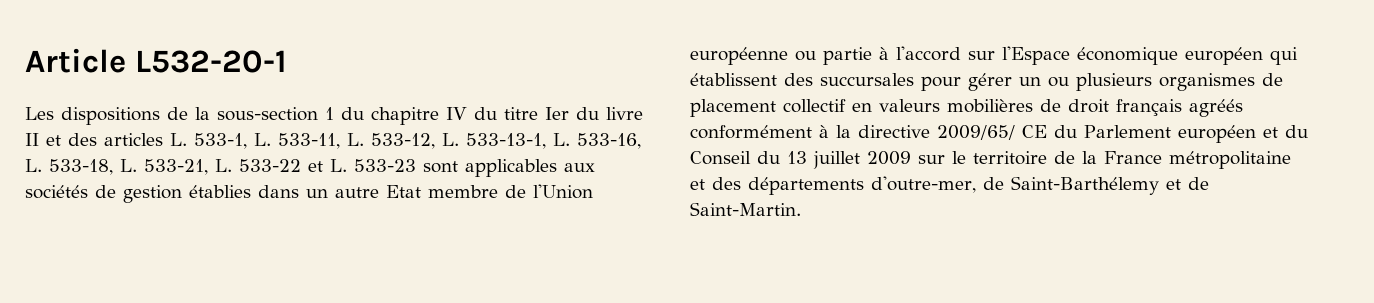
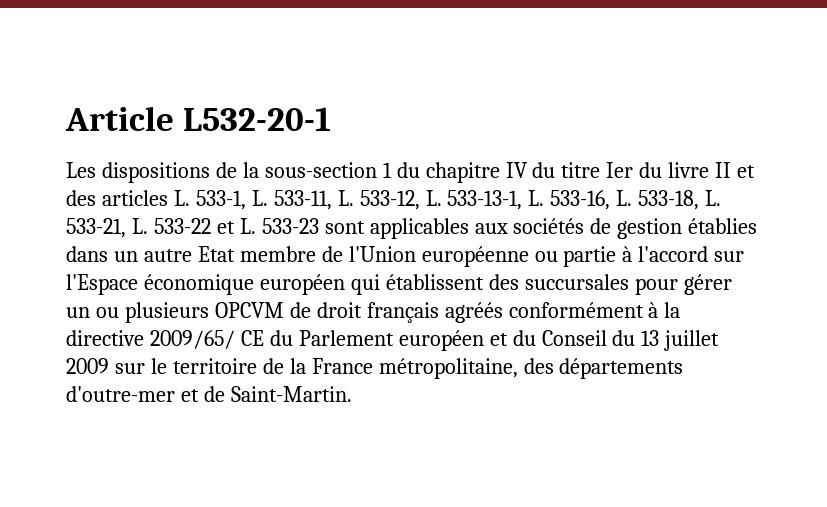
- Les dispositions de la sous-section 1 du chapitre IV du titre Ier du livre II et des articles L. 533-1, L. 533-11, L. 533-12, L. 533-13-1, L. 533-16, L. 533-18, L. 533-21, L. 533-22 et L. 533-23 sont applicables aux sociétés de gestion établies dans un autre Etat membre de l'Union européenne ou partie à l'accord sur l'Espace économique européen qui établissent des succursales pour gérer un ou plusieurs organismes de placement collectif en valeurs mobilières de droit français agréés conformément à la directive 2009/65/ CE du Parlement européen et du Conseil du 13 juillet 2009 sur le territoire de la France métropolitaine et des départements d'outre-mer, de Saint-Barthélemy et de Saint-Martin.
+ Les dispositions de la sous-section 1 du chapitre IV du titre Ier du livre II et des articles L. 533-1, L. 533-11, L. 533-12, L. 533-13-1, L. 533-16, L. 533-18, L. 533-21, L. 533-22 et L. 533-23 sont applicables aux sociétés de gestion établies dans un autre Etat membre de l'Union européenne ou partie à l'accord sur l'Espace économique européen qui établissent des succursales pour gérer un ou plusieurs OPCVM de droit français agréés conformément à la directive 2009/65/ CE du Parlement européen et du Conseil du 13 juillet 2009 sur le territoire de la France métropolitaine, des départements d'outre-mer et de Saint-Martin.

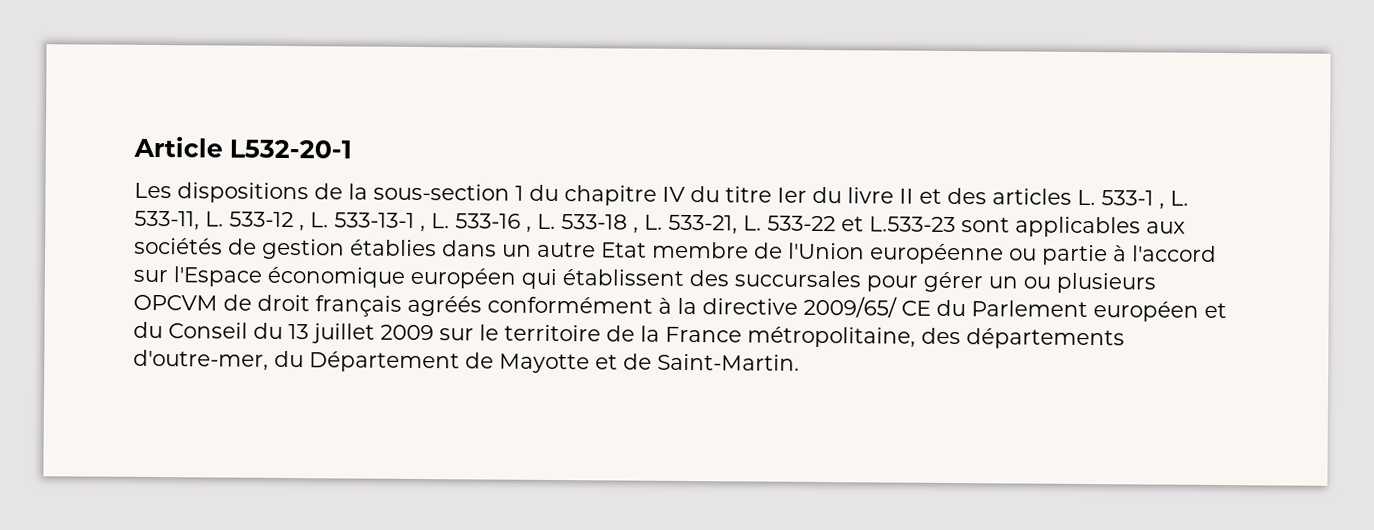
- Les dispositions de la sous-section 1 du chapitre IV du titre Ier du livre II et des articles L. 533-1, L. 533-11, L. 533-12, L. 533-13-1, L. 533-16, L. 533-18, L. 533-21, L. 533-22 et L. 533-23 sont applicables aux sociétés de gestion établies dans un autre Etat membre de l'Union européenne ou partie à l'accord sur l'Espace économique européen qui établissent des succursales pour gérer un ou plusieurs OPCVM de droit français agréés conformément à la directive 2009/65/ CE du Parlement européen et du Conseil du 13 juillet 2009 sur le territoire de la France métropolitaine, des départements d'outre-mer et de Saint-Martin.
+ Les dispositions de la sous-section 1 du chapitre IV du titre Ier du livre II et des articles L. 533-1 , L. 533-11, L. 533-12 , L. 533-13-1 , L. 533-16 , L. 533-18 , L. 533-21, L. 533-22 et L.533-23 sont applicables aux sociétés de gestion établies dans un autre Etat membre de l'Union européenne ou partie à l'accord sur l'Espace économique européen qui établissent des succursales pour gérer un ou plusieurs OPCVM de droit français agréés conformément à la directive 2009/65/ CE du Parlement européen et du Conseil du 13 juillet 2009 sur le territoire de la France métropolitaine, des départements d'outre-mer, du Département de Mayotte et de Saint-Martin.

